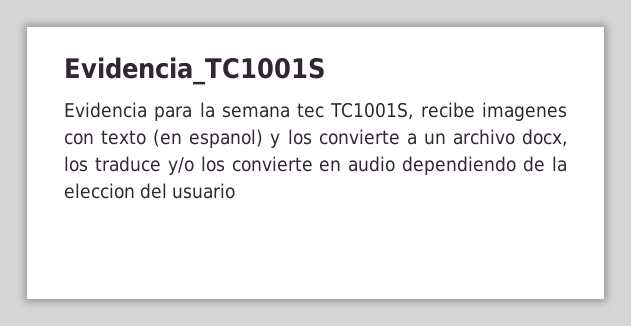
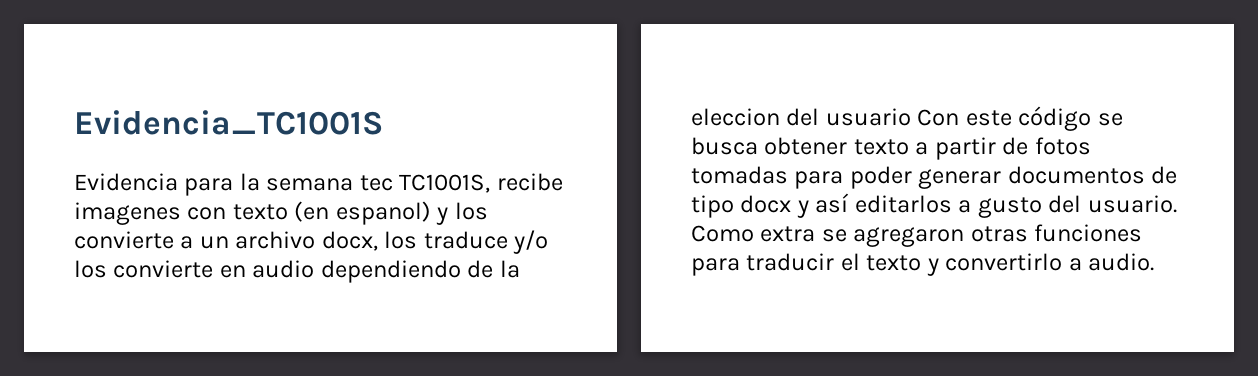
- Evidencia para la semana tec TC1001S, recibe imagenes con texto (en espanol) y los convierte a un archivo docx, los traduce y/o los convierte en audio dependiendo de la eleccion del usuario
+ Evidencia para la semana tec TC1001S, recibe imagenes con texto (en espanol) y los convierte a un archivo docx, los traduce y/o los convierte en audio dependiendo de la eleccion del usuario Con este código se busca obtener texto a partir de fotos tomadas para poder generar documentos de tipo docx y así editarlos a gusto del usuario. Como extra se agregaron otras funciones para traducir el texto y convertirlo a audio.

